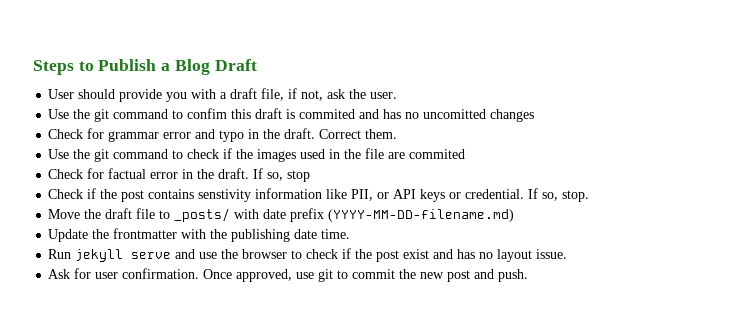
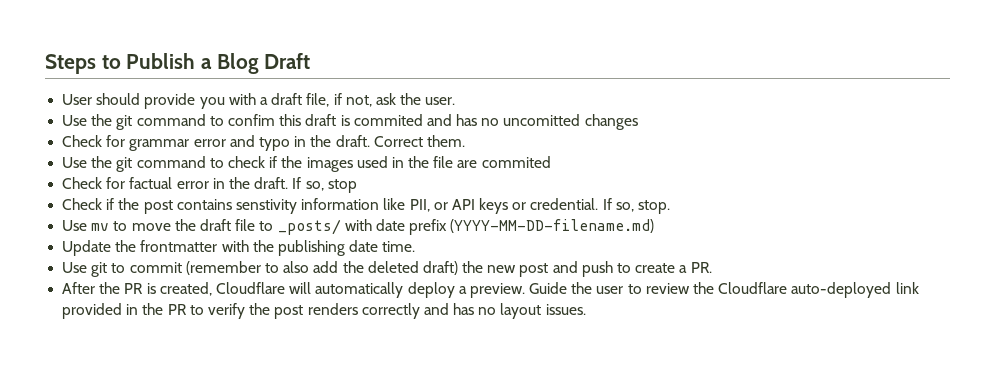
- Move the draft file to _posts/ with date prefix (YYYY-MM-DD-filename.md)
+ Use mv to move the draft file to _posts/ with date prefix (YYYY-MM-DD-filename.md)
- Run jekyll serve and use the browser to check if the post exist and has no layout issue.
- Ask for user confirmation. Once approved, use git to commit the new post and push.
+ Use git to commit (remember to also add the deleted draft) the new post and push to create a PR.
+ After the PR is created, Cloudflare will automatically deploy a preview. Guide the user to review the Cloudflare auto-deployed link provided in the PR to verify the post renders correctly and has no layout issues.

